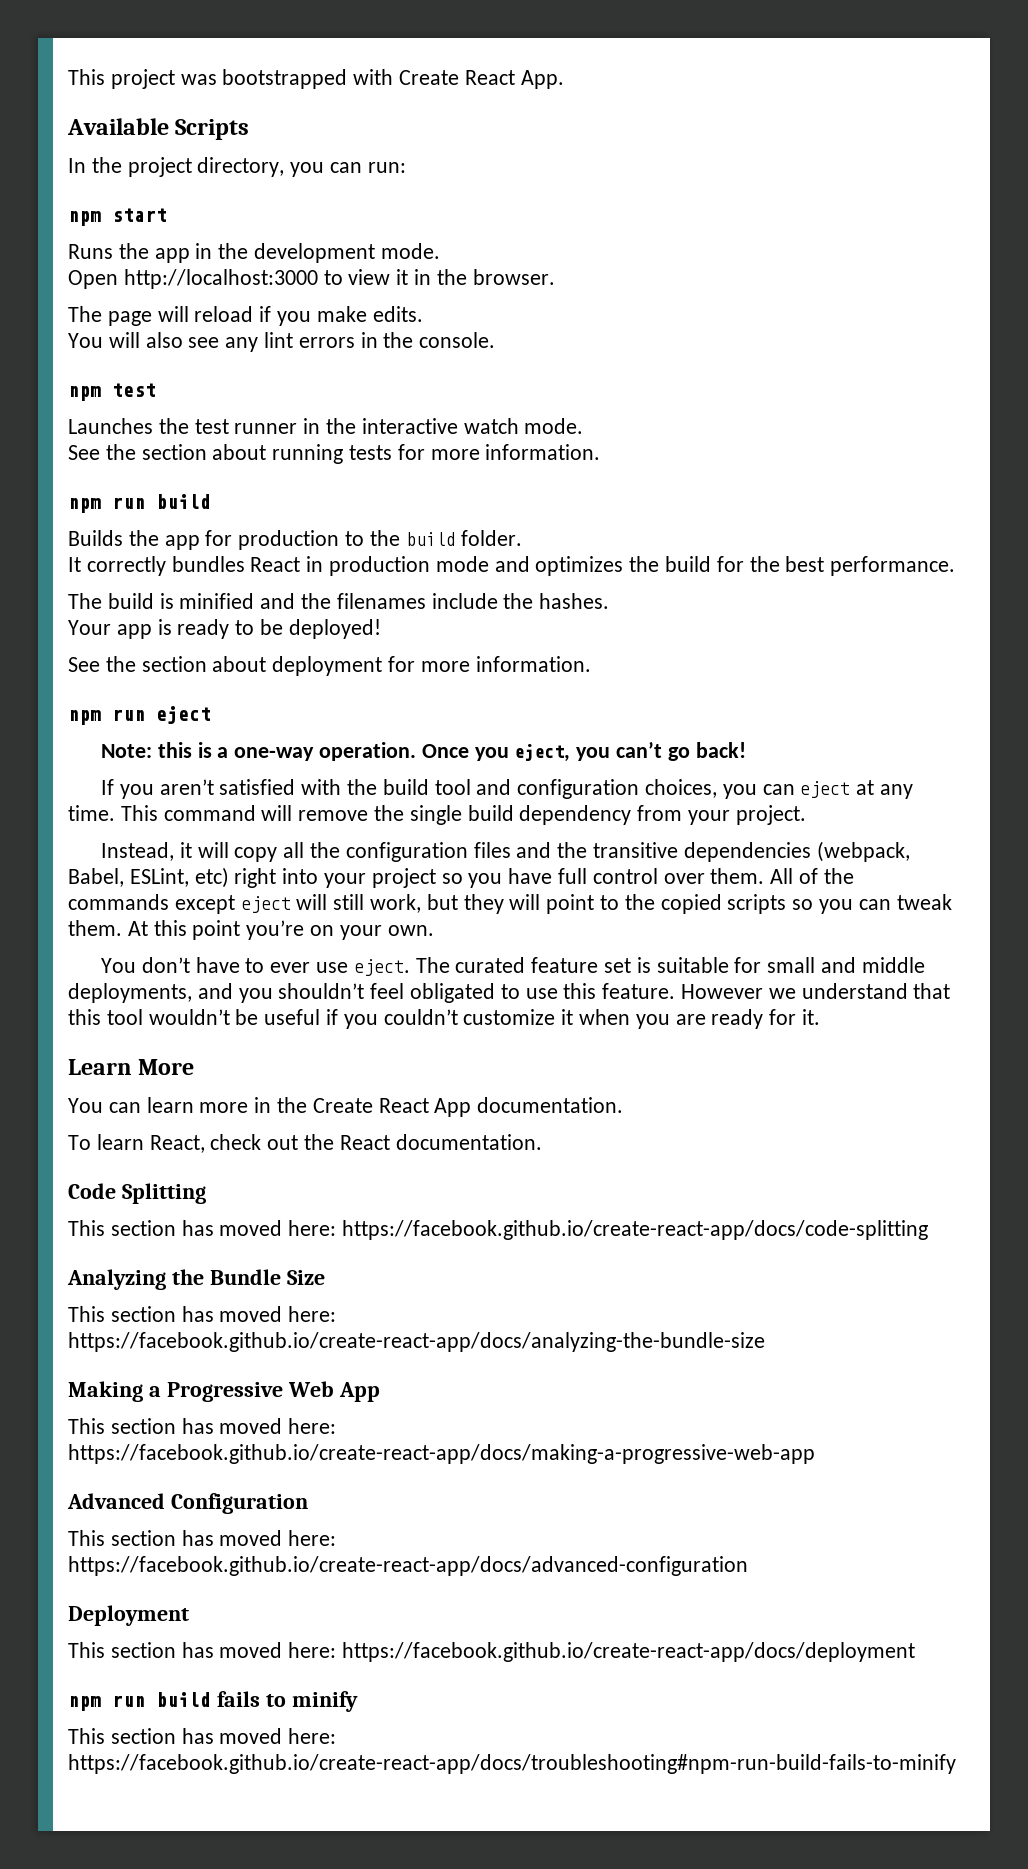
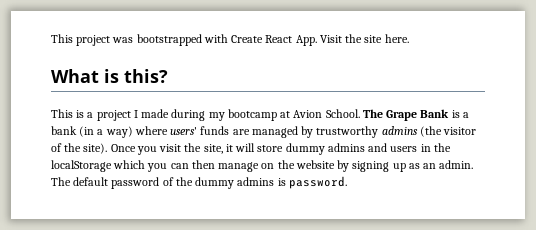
- This project was bootstrapped with Create React App.
- Available Scripts
- In the project directory, you can run:
- npm start
- Runs the app in the development mode.
- Open http://localhost:3000 to view it in the browser.
- The page will reload if you make edits.
- You will also see any lint errors in the console.
- npm test
- Launches the test runner in the interactive watch mode.
- See the section about running tests for more information.
- npm run build
- Builds the app for production to the build folder.
- It correctly bundles React in production mode and optimizes the build for the best performance.
- The build is minified and the filenames include the hashes.
- Your app is ready to be deployed!
- See the section about deployment for more information.
- npm run eject
- Note: this is a one-way operation. Once you eject, you can’t go back!
- If you aren’t satisfied with the build tool and configuration choices, you can eject at any time. This command will remove the single build dependency from your project.
- Instead, it will copy all the configuration files and the transitive dependencies (webpack, Babel, ESLint, etc) right into your project so you have full control over them. All of the commands except eject will still work, but they will point to the copied scripts so you can tweak them. At this point you’re on your own.
- You don’t have to ever use eject. The curated feature set is suitable for small and middle deployments, and you shouldn’t feel obligated to use this feature. However we understand that this tool wouldn’t be useful if you couldn’t customize it when you are ready for it.
- Learn More
- You can learn more in the Create React App documentation.
- To learn React, check out the React documentation.
- Code Splitting
- This section has moved here: https://facebook.github.io/create-react-app/docs/code-splitting
- Analyzing the Bundle Size
- This section has moved here: https://facebook.github.io/create-react-app/docs/analyzing-the-bundle-size
- Making a Progressive Web App
- This section has moved here: https://facebook.github.io/create-react-app/docs/making-a-progressive-web-app
- Advanced Configuration
- This section has moved here: https://facebook.github.io/create-react-app/docs/advanced-configuration
- Deployment
- This section has moved here: https://facebook.github.io/create-react-app/docs/deployment
- npm run build fails to minify
- This section has moved here: https://facebook.github.io/create-react-app/docs/troubleshooting#npm-run-build-fails-to-minify
+ This project was bootstrapped with Create React App. Visit the site here.
+ What is this?
+ This is a project I made during my bootcamp at Avion School. The Grape Bank is a bank (in a way) where users' funds are managed by trustworthy admins (the visitor of the site). Once you visit the site, it will store dummy admins and users in the localStorage which you can then manage on the website by signing up as an admin. The default password of the dummy admins is password.

